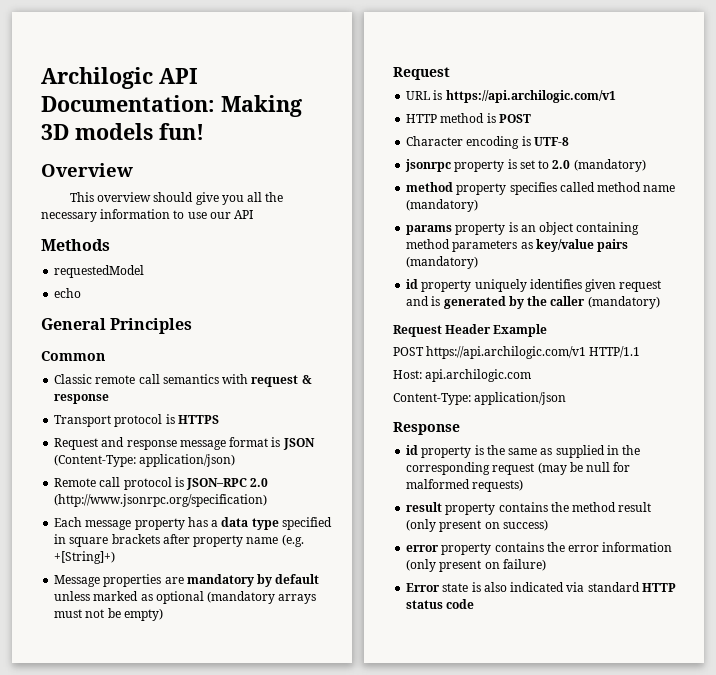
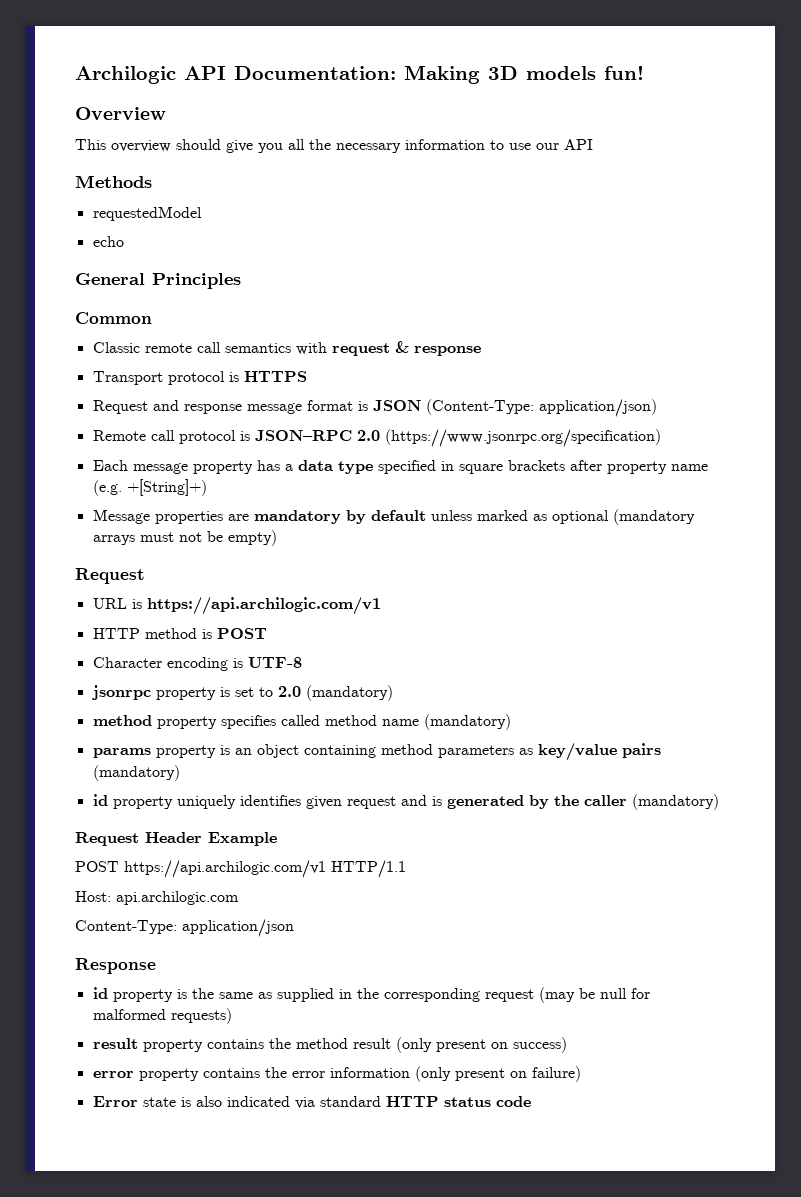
- Remote call protocol is JSON–RPC 2.0 (http://www.jsonrpc.org/specification)
+ Remote call protocol is JSON–RPC 2.0 (https://www.jsonrpc.org/specification)

